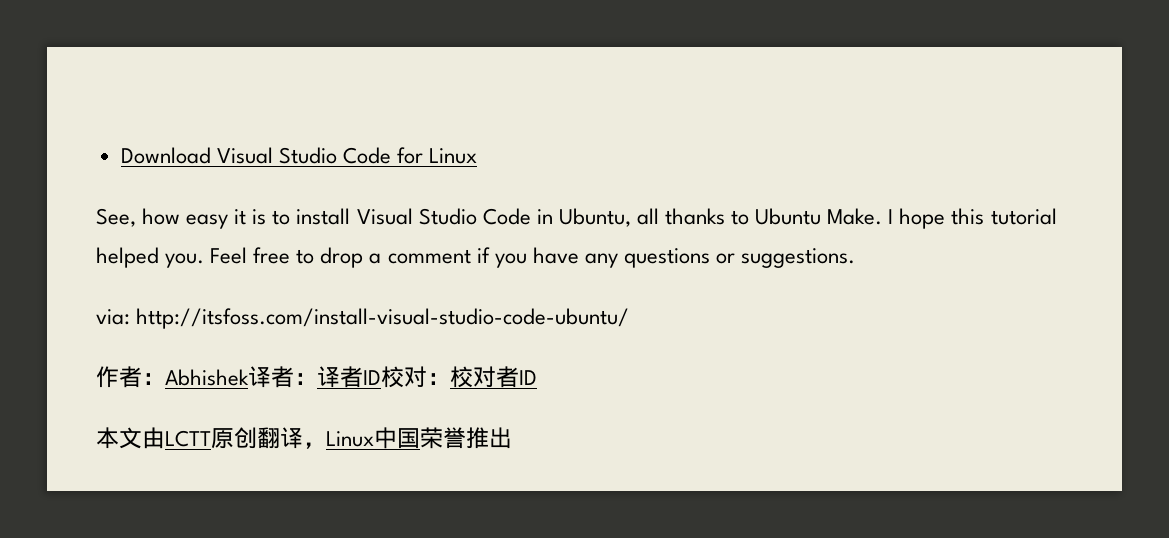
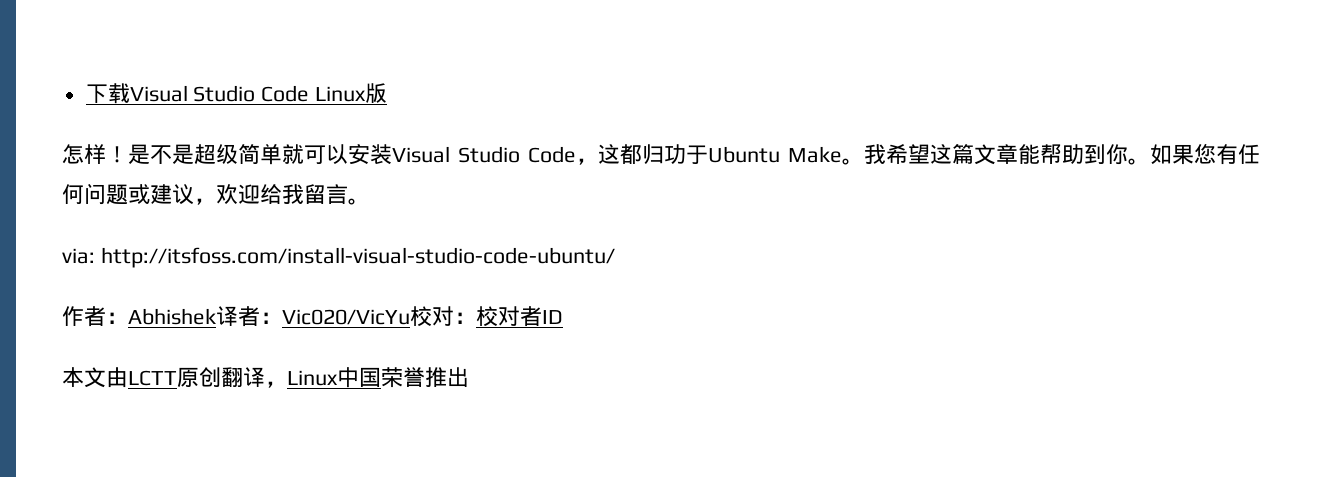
- Download Visual Studio Code for Linux
- See, how easy it is to install Visual Studio Code in Ubuntu, all thanks to Ubuntu Make. I hope this tutorial helped you. Feel free to drop a comment if you have any questions or suggestions.
+ 下载Visual Studio Code Linux版
+ 怎样！是不是超级简单就可以安装Visual Studio Code，这都归功于Ubuntu Make。我希望这篇文章能帮助到你。如果您有任何问题或建议，欢迎给我留言。
- 作者：Abhishek译者：译者ID校对：校对者ID
+ 作者：Abhishek译者：Vic020/VicYu校对：校对者ID

